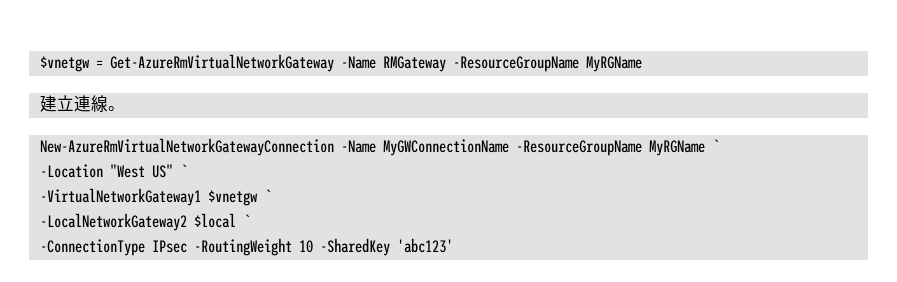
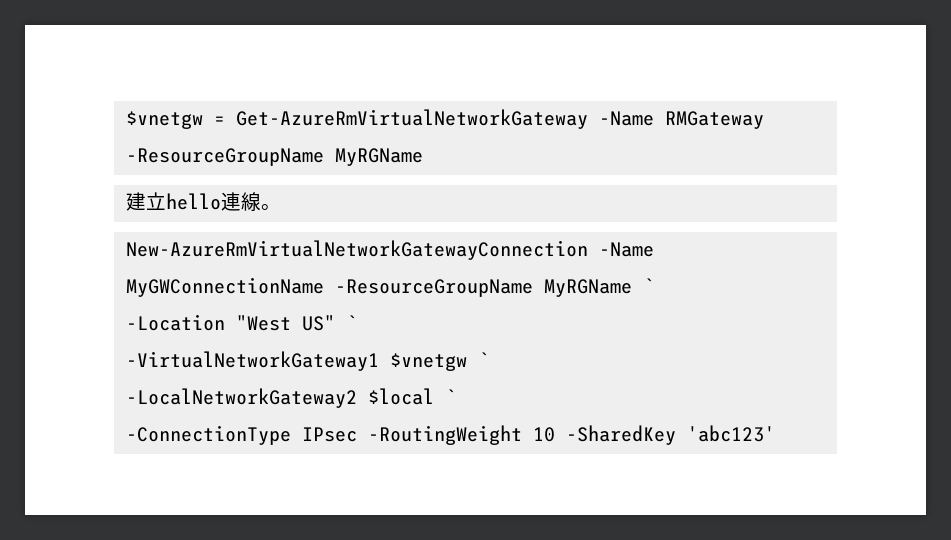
- 建立連線。
+ 建立hello連線。

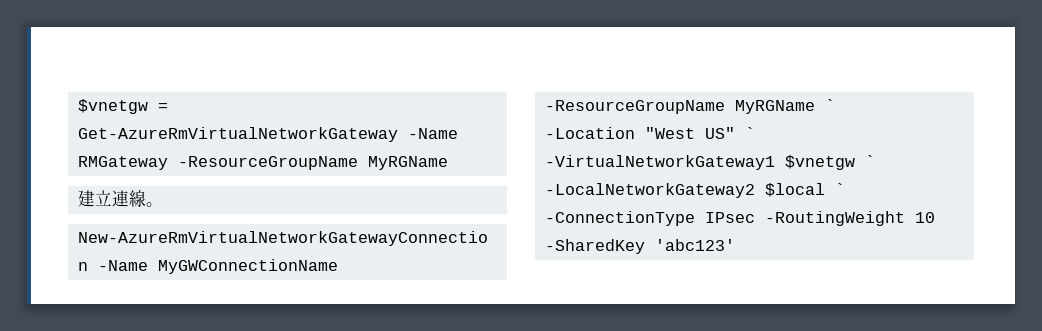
- 建立hello連線。
+ 建立連線。

